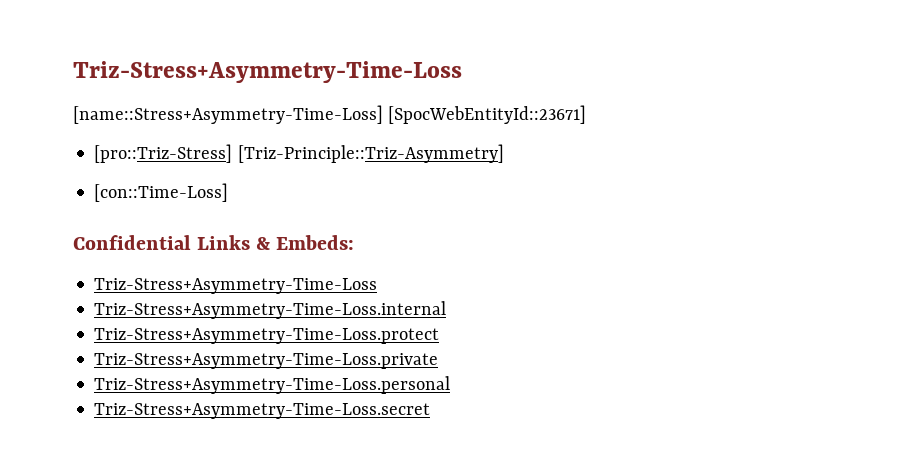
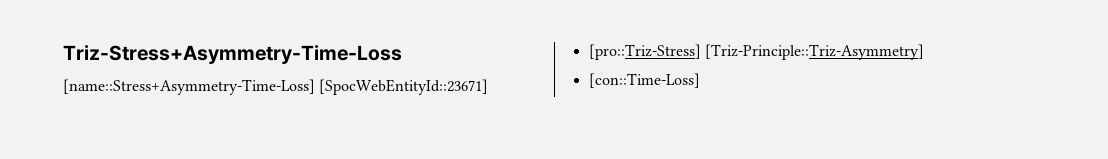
- Confidential Links & Embeds:
- Triz-Stress+Asymmetry-Time-Loss
- Triz-Stress+Asymmetry-Time-Loss.internal
- Triz-Stress+Asymmetry-Time-Loss.protect
- Triz-Stress+Asymmetry-Time-Loss.private
- Triz-Stress+Asymmetry-Time-Loss.personal
- Triz-Stress+Asymmetry-Time-Loss.secret

